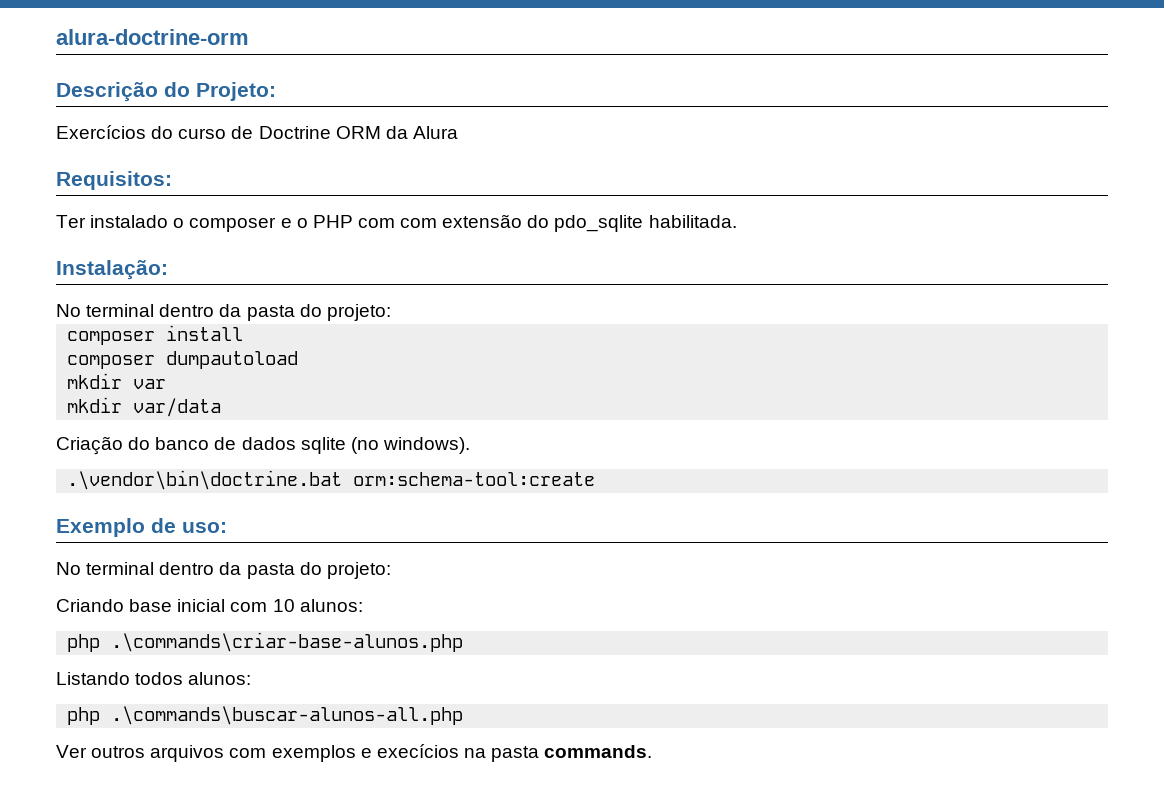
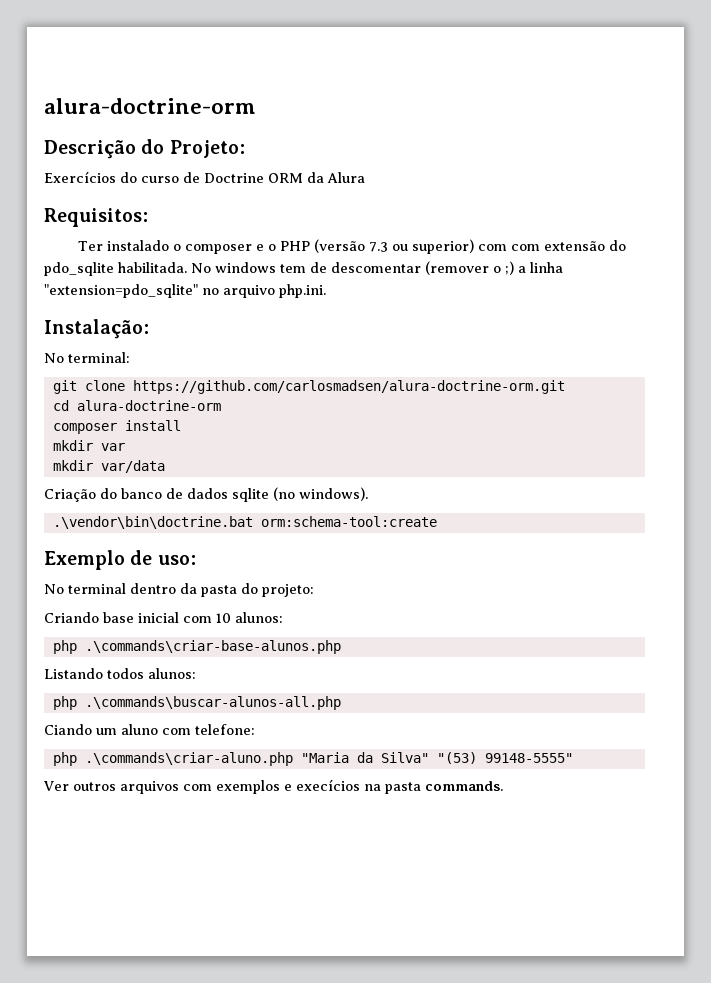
- Ter instalado o composer e o PHP com com extensão do pdo_sqlite habilitada.
+ Ter instalado o composer e o PHP (versão 7.3 ou superior) com com extensão do pdo_sqlite habilitada. No windows tem de descomentar (remover o ;) a linha "extension=pdo_sqlite" no arquivo php.ini.
  Instalação:
- No terminal dentro da pasta do projeto:
+ No terminal:
+ git clone https://github.com/carlosmadsen/alura-doctrine-orm.git
+ cd alura-doctrine-orm
- composer dumpautoload
+ Ciando um aluno com telefone:
+ php .\commands\criar-aluno.php "Maria da Silva" "(53) 99148-5555"

